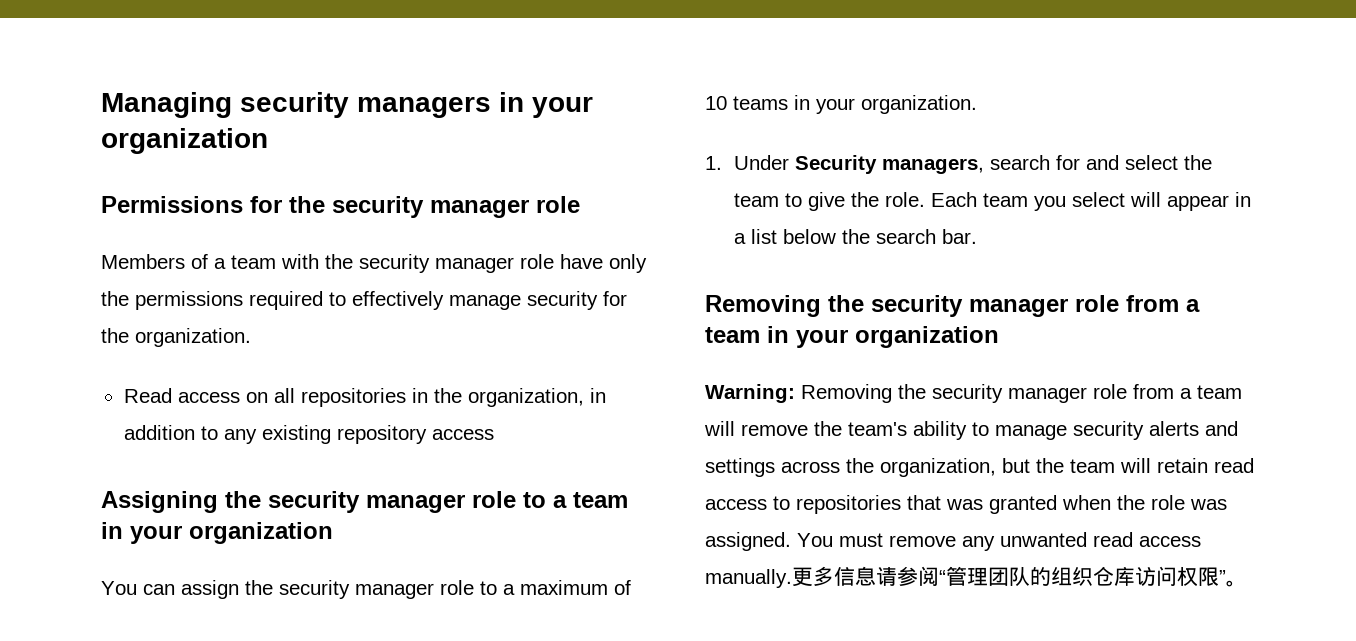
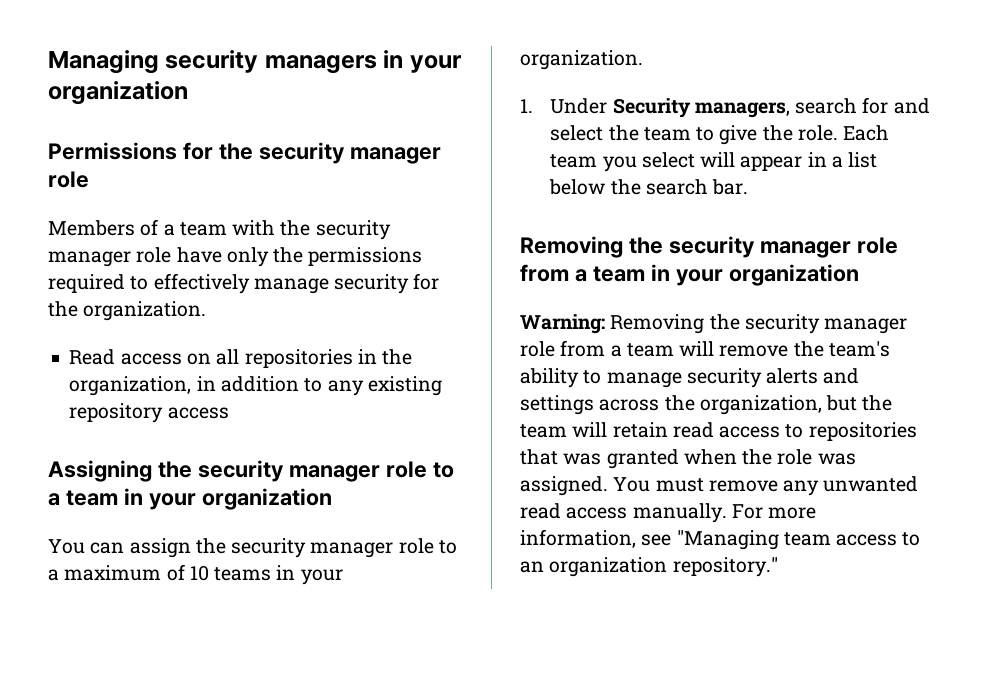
- 更多信息请参阅“管理团队的组织仓库访问权限”。
+ For more information, see "Managing team access to an organization repository."

